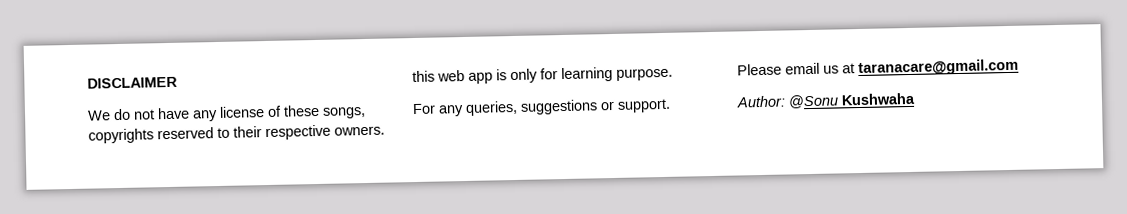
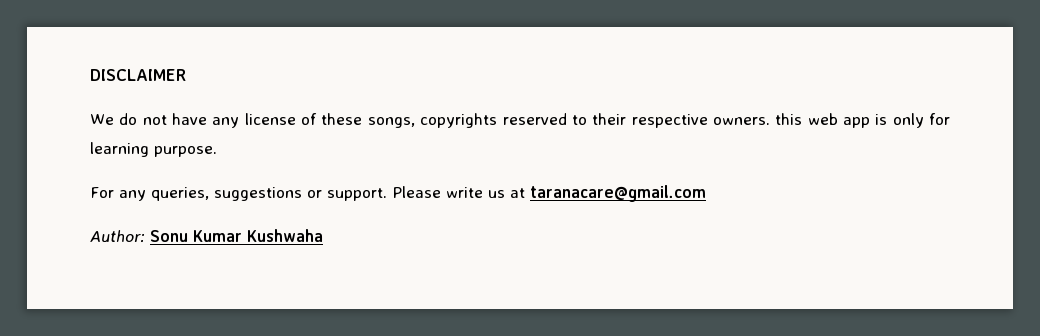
- Please email us at taranacare@gmail.com
+ Please write us at taranacare@gmail.com
- Author: @Sonu Kushwaha
+ Author: Sonu Kumar Kushwaha

